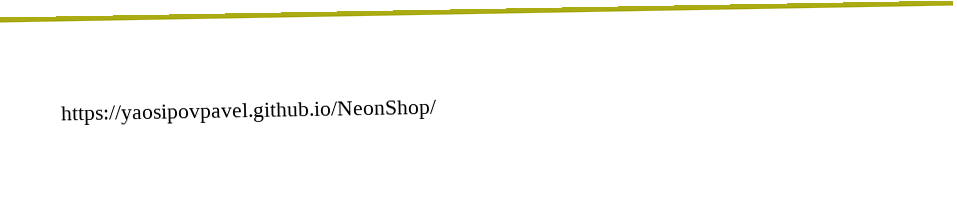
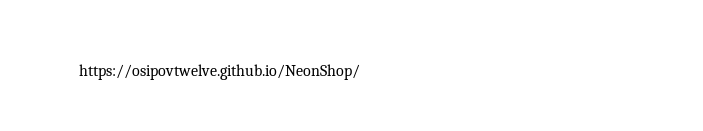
- https://yaosipovpavel.github.io/NeonShop/
+ https://osipovtwelve.github.io/NeonShop/

